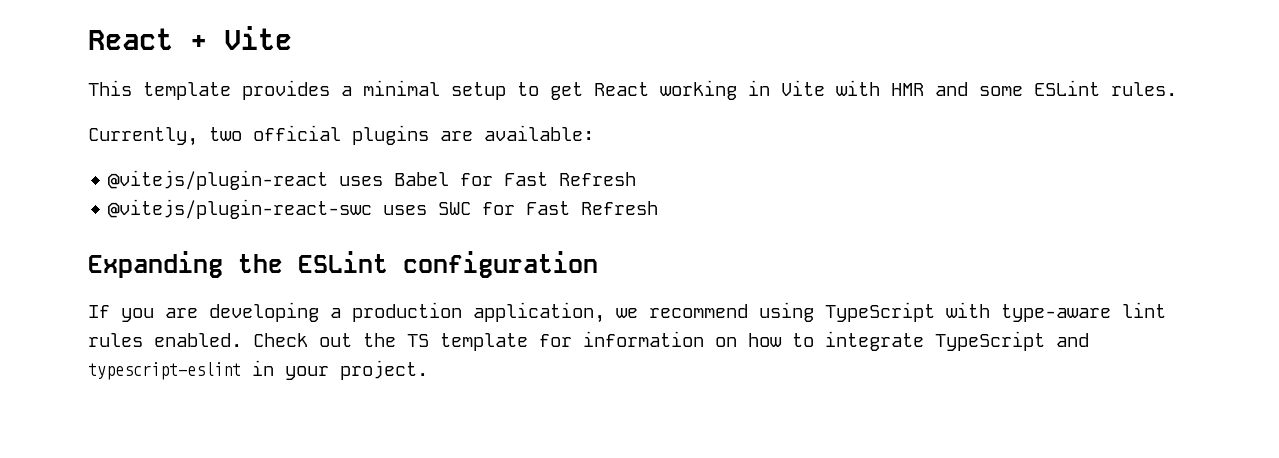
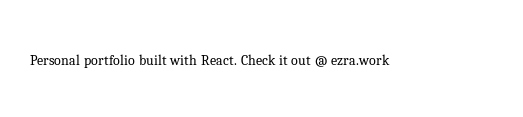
- React + Vite
- This template provides a minimal setup to get React working in Vite with HMR and some ESLint rules.
- Currently, two official plugins are available:
- @vitejs/plugin-react uses Babel for Fast Refresh
- @vitejs/plugin-react-swc uses SWC for Fast Refresh
- Expanding the ESLint configuration
- If you are developing a production application, we recommend using TypeScript with type-aware lint rules enabled. Check out the TS template for information on how to integrate TypeScript and typescript-eslint in your project.
+ Personal portfolio built with React. Check it out @ ezra.work

